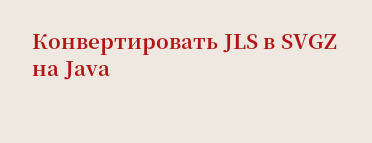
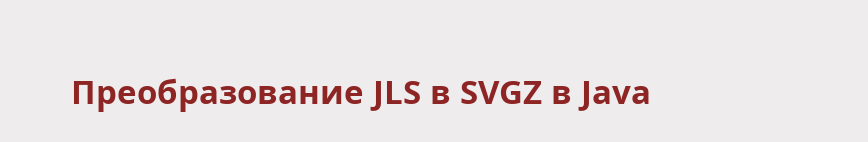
- Конвертировать JLS в SVGZ на Java
+ Преобразование JLS в SVGZ в Java

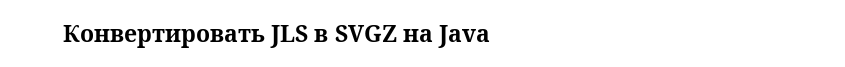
- Преобразование JLS в SVGZ в Java
+ Конвертировать JLS в SVGZ на Java

